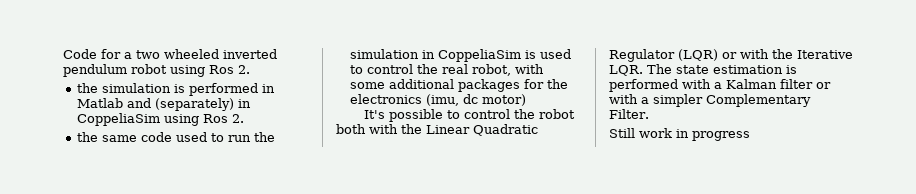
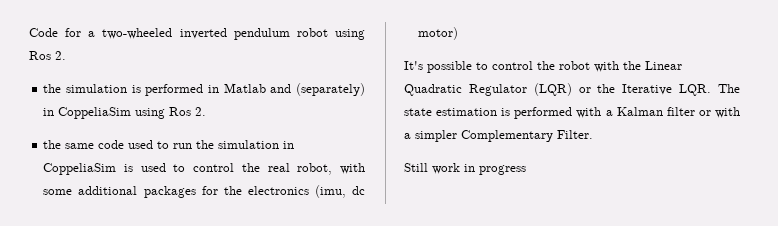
- Code for a two wheeled inverted pendulum robot using Ros 2.
+ Code for a two-wheeled inverted pendulum robot using Ros 2.
- It's possible to control the robot both with the Linear Quadratic Regulator (LQR) or with the Iterative LQR. The state estimation is performed with a Kalman filter or with a simpler Complementary Filter.
+ It's possible to control the robot with the Linear Quadratic Regulator (LQR) or the Iterative LQR. The state estimation is performed with a Kalman filter or with a simpler Complementary Filter.

